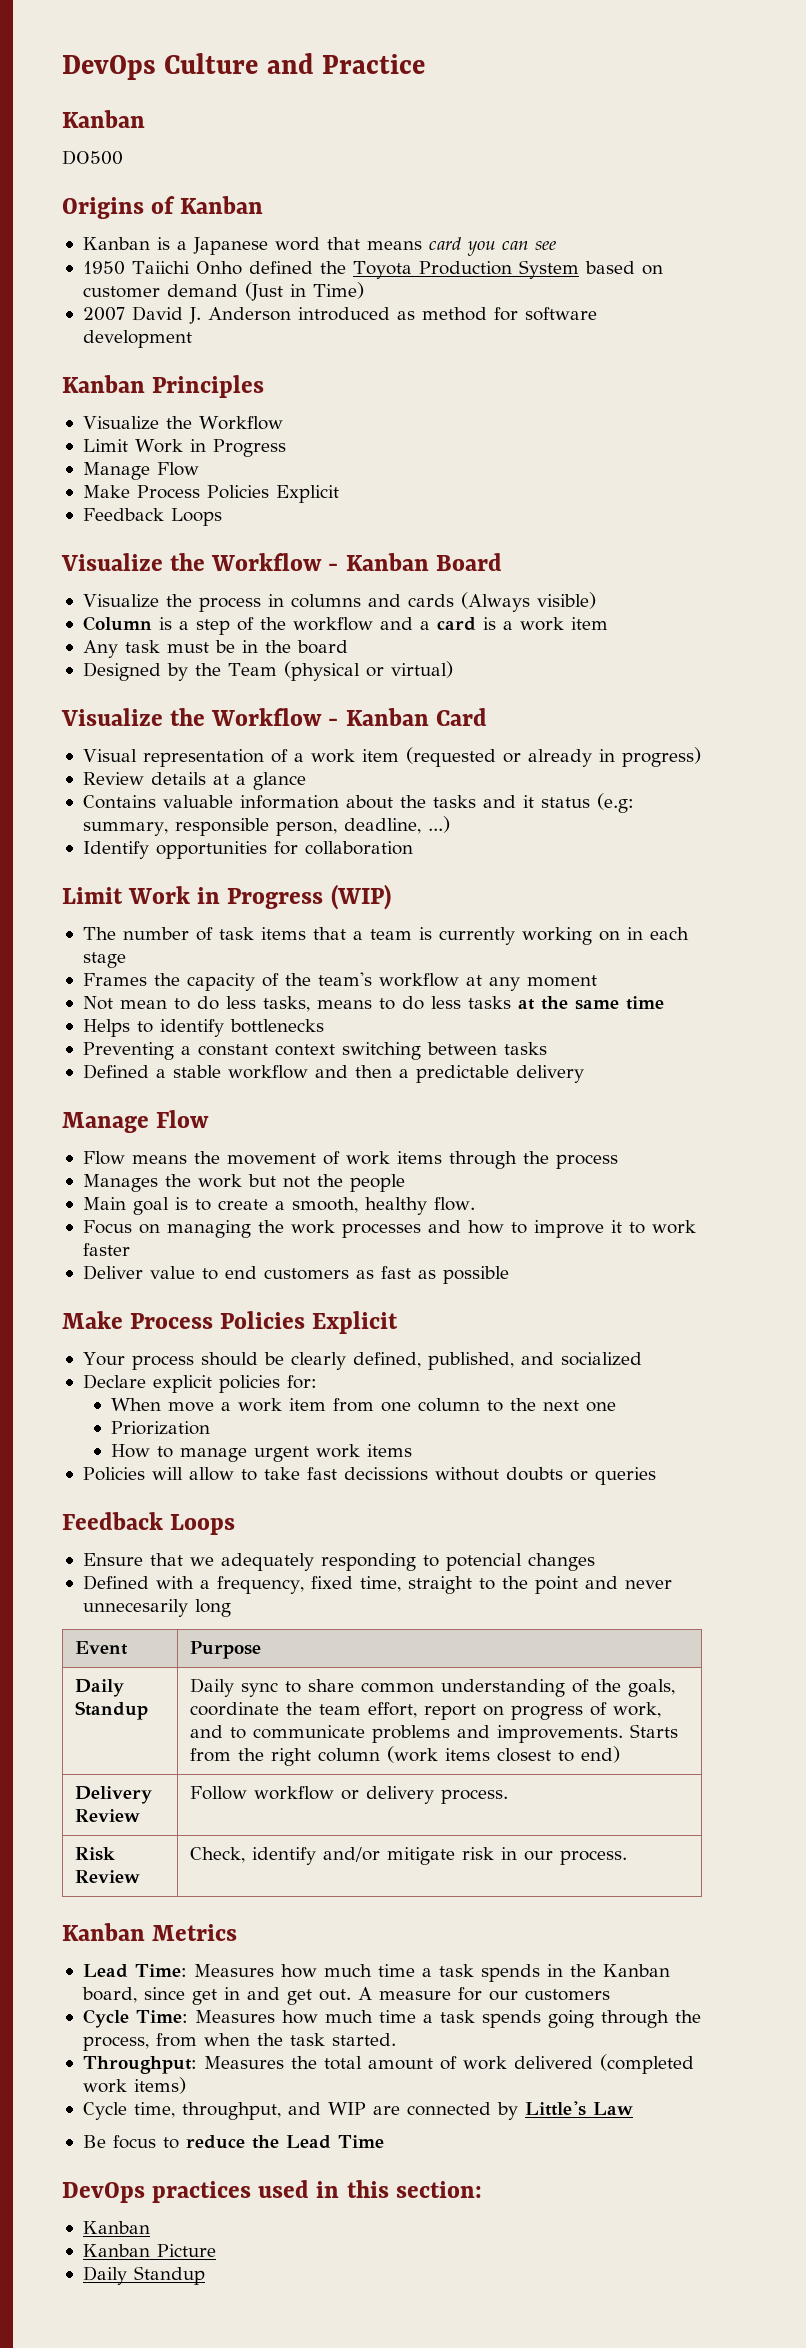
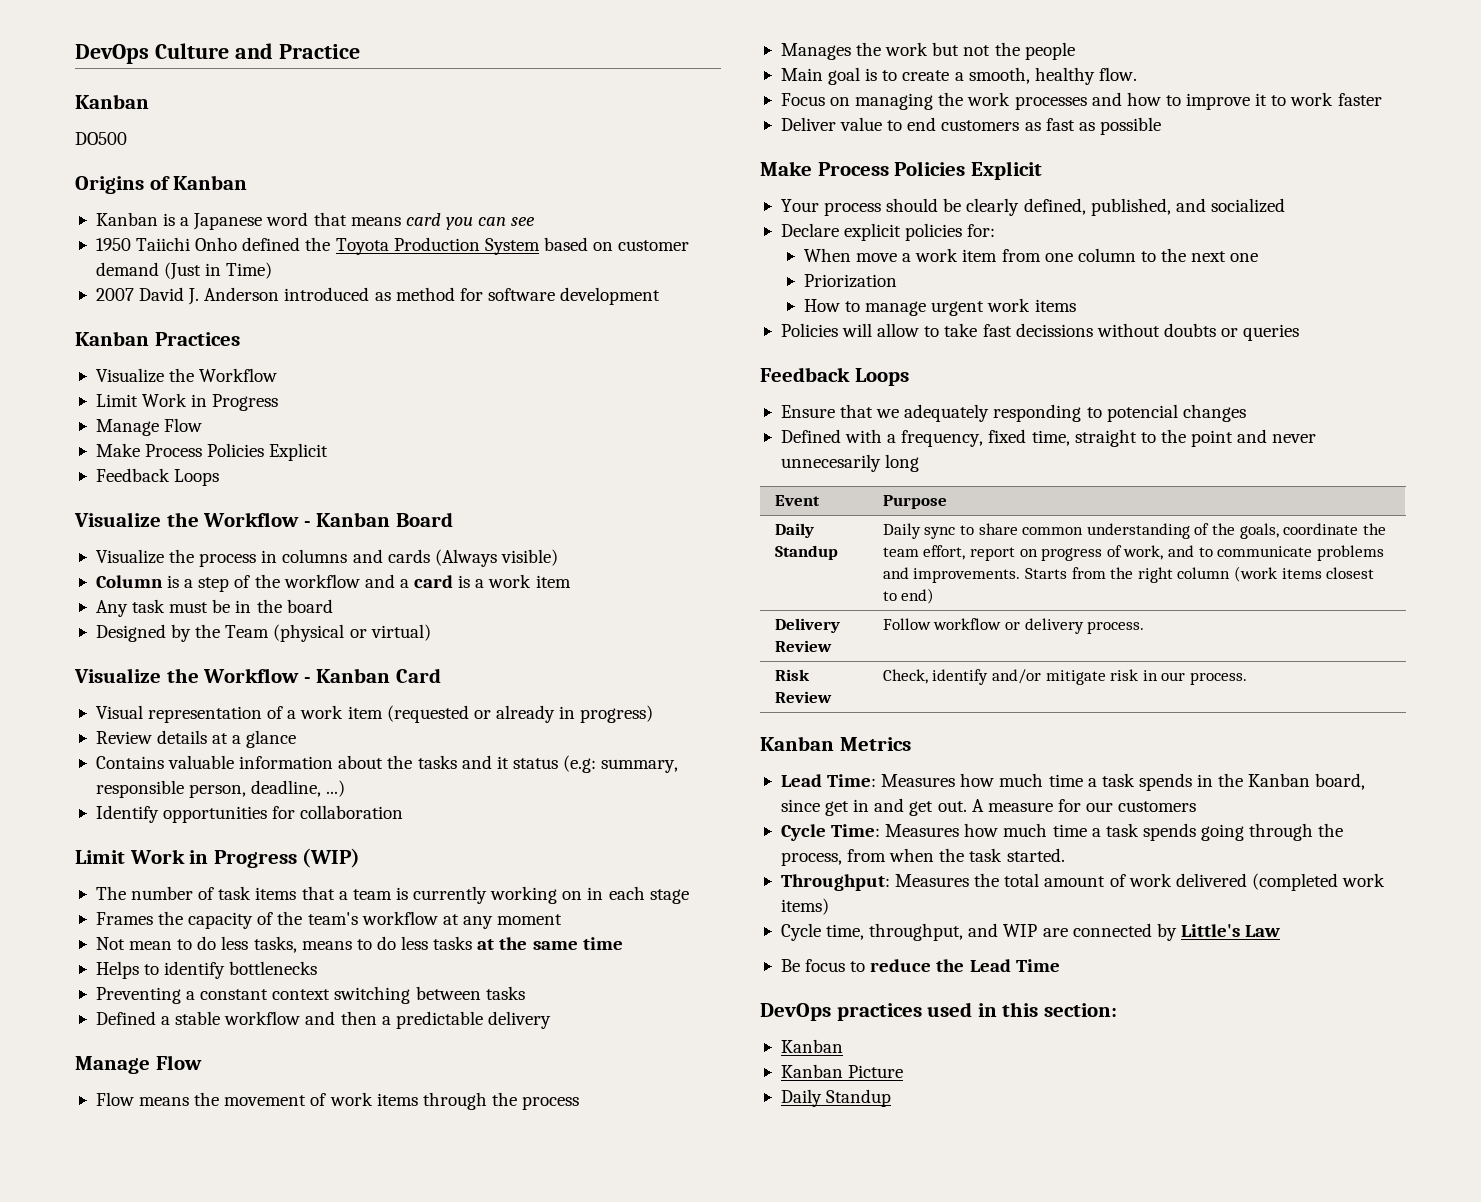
- Kanban Principles
+ Kanban Practices

